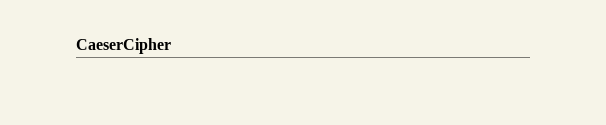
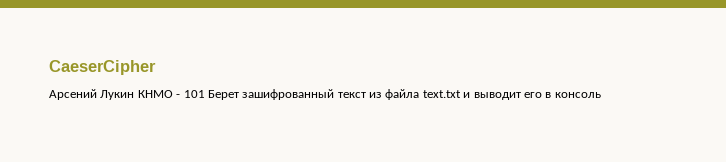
+ Арсений Лукин КНМО - 101 Берет зашифрованный текст из файла text.txt и выводит его в консоль

